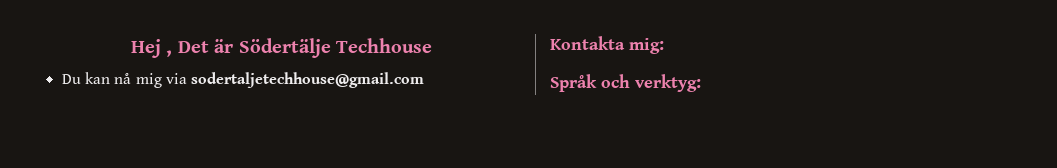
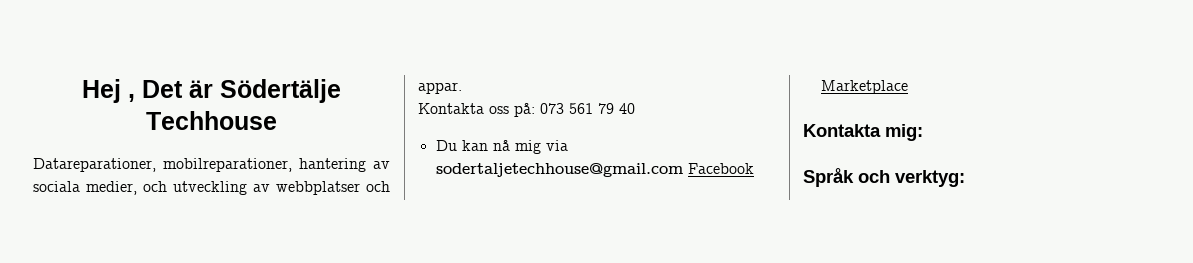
+ Datareparationer, mobilreparationer, hantering av sociala medier, och utveckling av webbplatser och appar.
+ Kontakta oss på: 073 561 79 40
- Du kan nå mig via sodertaljetechhouse@gmail.com
+ Du kan nå mig via sodertaljetechhouse@gmail.com Facebook Marketplace

